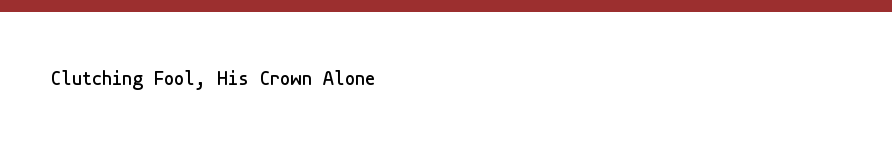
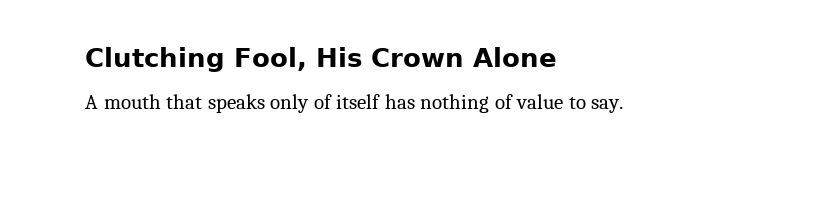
+ A mouth that speaks only of itself has nothing of value to say.

